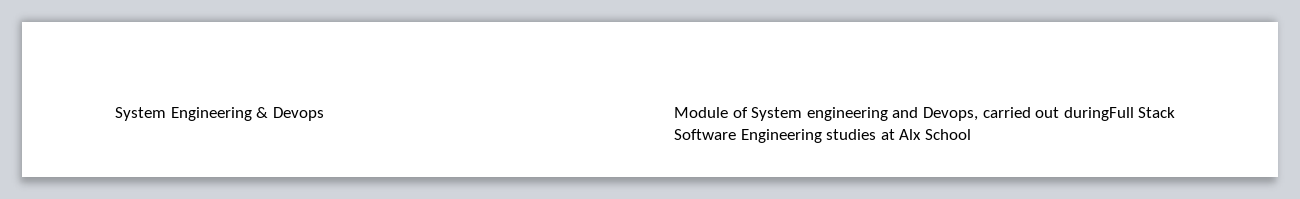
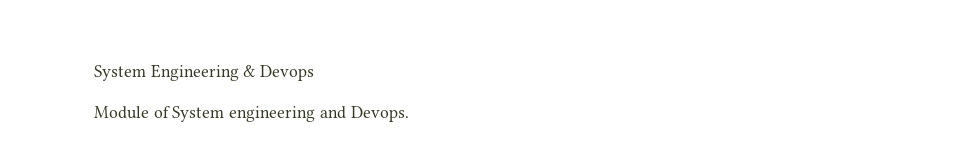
- Module of System engineering and Devops, carried out duringFull Stack Software Engineering studies at Alx School
+ Module of System engineering and Devops.

